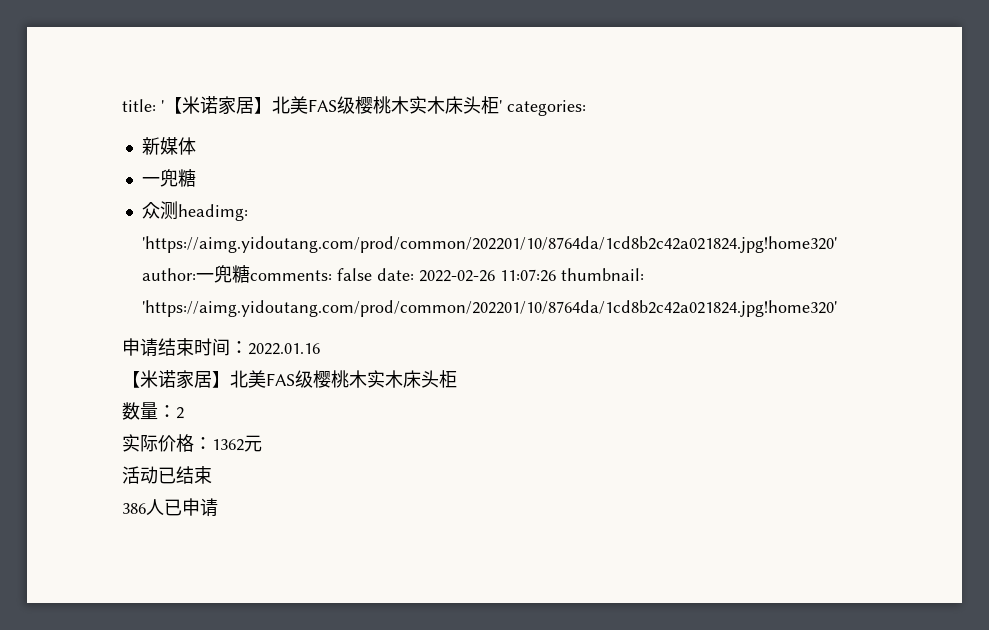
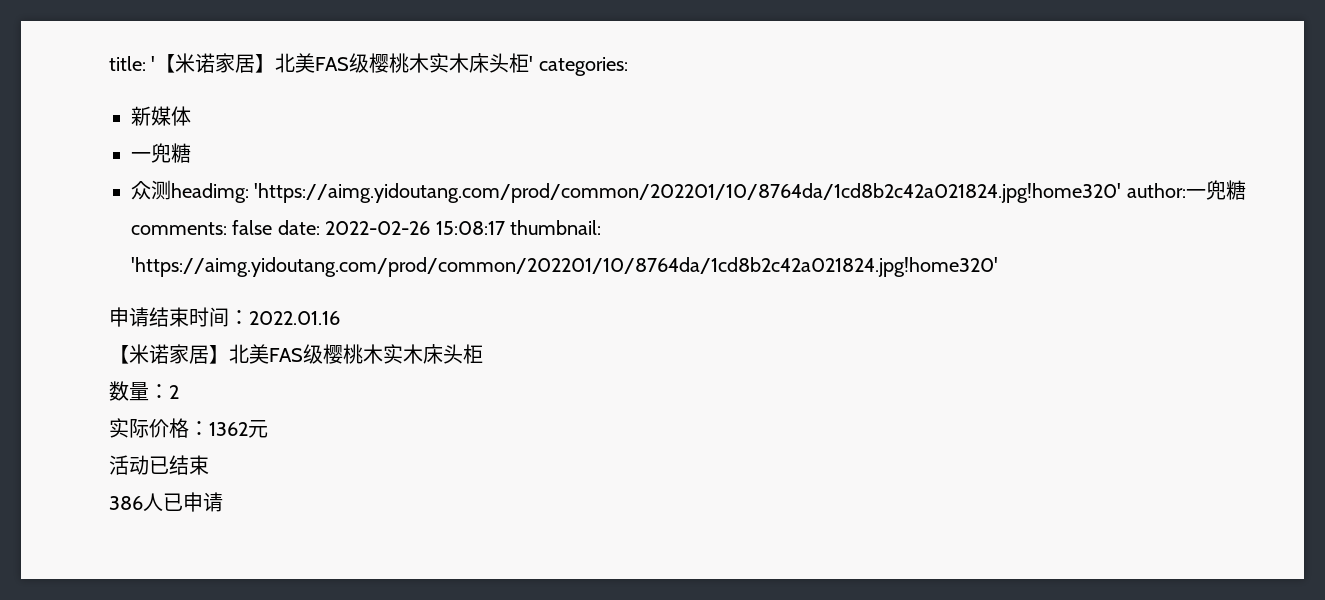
- 众测headimg: 'https://aimg.yidoutang.com/prod/common/202201/10/8764da/1cd8b2c42a021824.jpg!home320' author:一兜糖comments: false date: 2022-02-26 11:07:26 thumbnail: 'https://aimg.yidoutang.com/prod/common/202201/10/8764da/1cd8b2c42a021824.jpg!home320'
+ 众测headimg: 'https://aimg.yidoutang.com/prod/common/202201/10/8764da/1cd8b2c42a021824.jpg!home320' author:一兜糖comments: false date: 2022-02-26 15:08:17 thumbnail: 'https://aimg.yidoutang.com/prod/common/202201/10/8764da/1cd8b2c42a021824.jpg!home320'

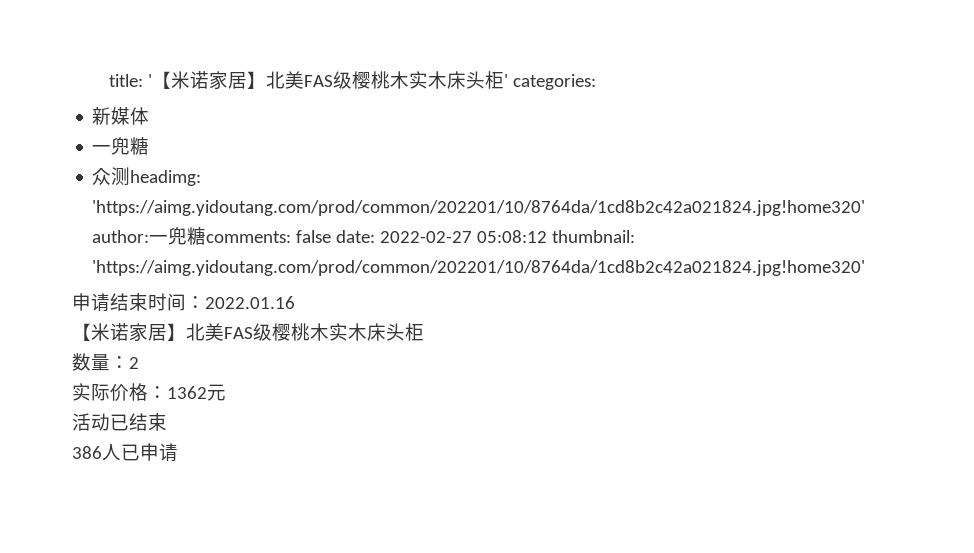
- 众测headimg: 'https://aimg.yidoutang.com/prod/common/202201/10/8764da/1cd8b2c42a021824.jpg!home320' author:一兜糖comments: false date: 2022-02-26 15:08:17 thumbnail: 'https://aimg.yidoutang.com/prod/common/202201/10/8764da/1cd8b2c42a021824.jpg!home320'
+ 众测headimg: 'https://aimg.yidoutang.com/prod/common/202201/10/8764da/1cd8b2c42a021824.jpg!home320' author:一兜糖comments: false date: 2022-02-27 05:08:12 thumbnail: 'https://aimg.yidoutang.com/prod/common/202201/10/8764da/1cd8b2c42a021824.jpg!home320'

